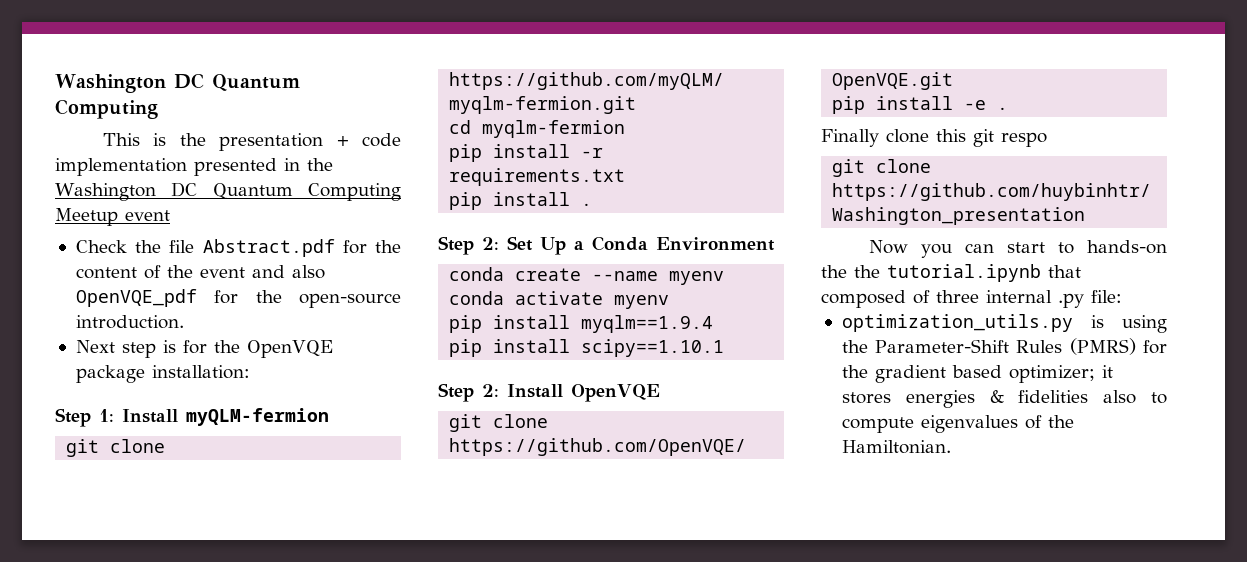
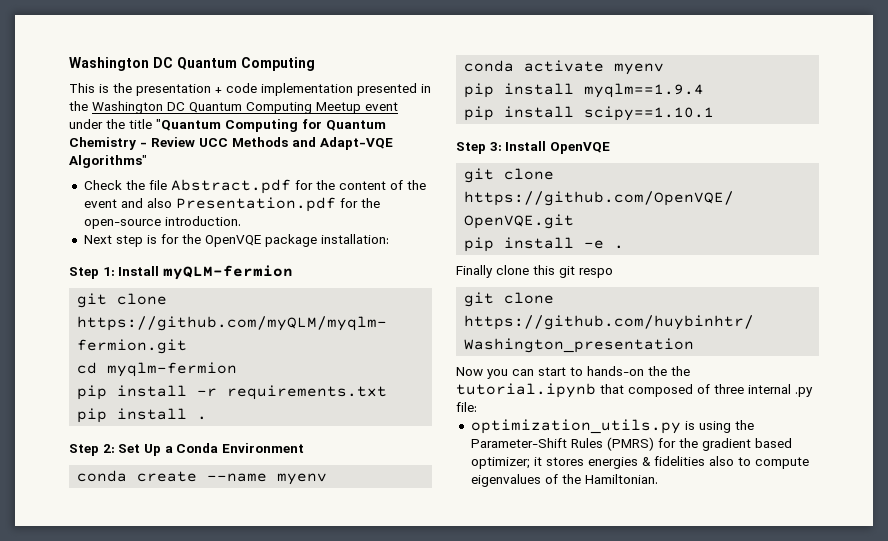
- This is the presentation + code implementation presented in the Washington DC Quantum Computing Meetup event
+ This is the presentation + code implementation presented in the Washington DC Quantum Computing Meetup event under the title "Quantum Computing for Quantum Chemistry - Review UCC Methods and Adapt-VQE Algorithms"
- Check the file Abstract.pdf for the content of the event and also OpenVQE_pdf for the open-source introduction.
+ Check the file Abstract.pdf for the content of the event and also Presentation.pdf for the open-source introduction.
- Step 2: Install OpenVQE
+ Step 3: Install OpenVQE

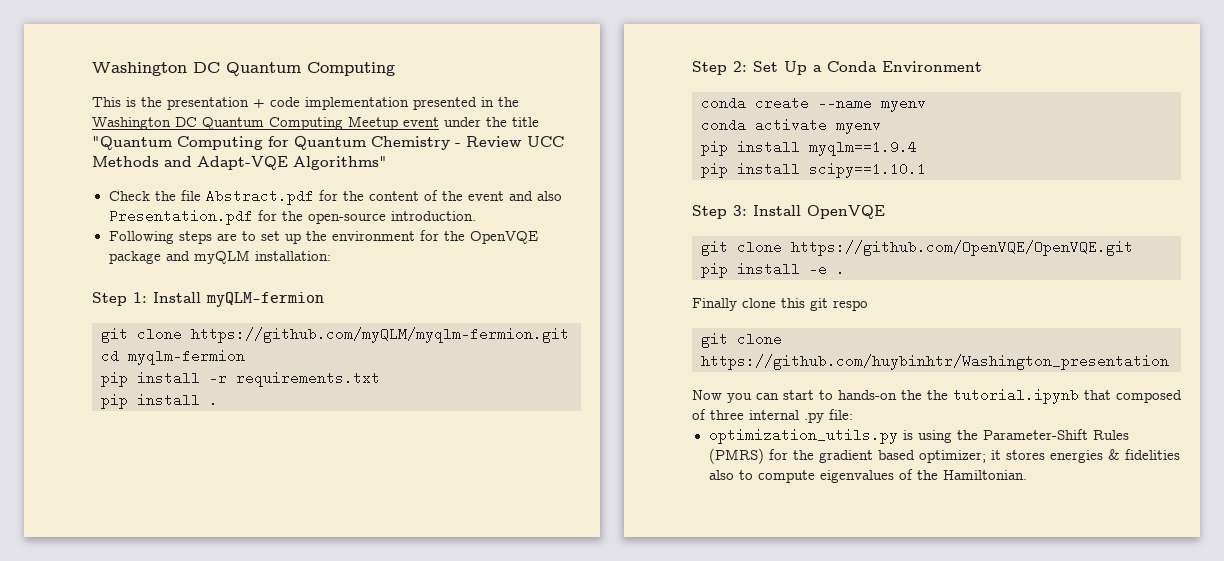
- Next step is for the OpenVQE package installation:
+ Following steps are to set up the environment for the OpenVQE package and myQLM installation:

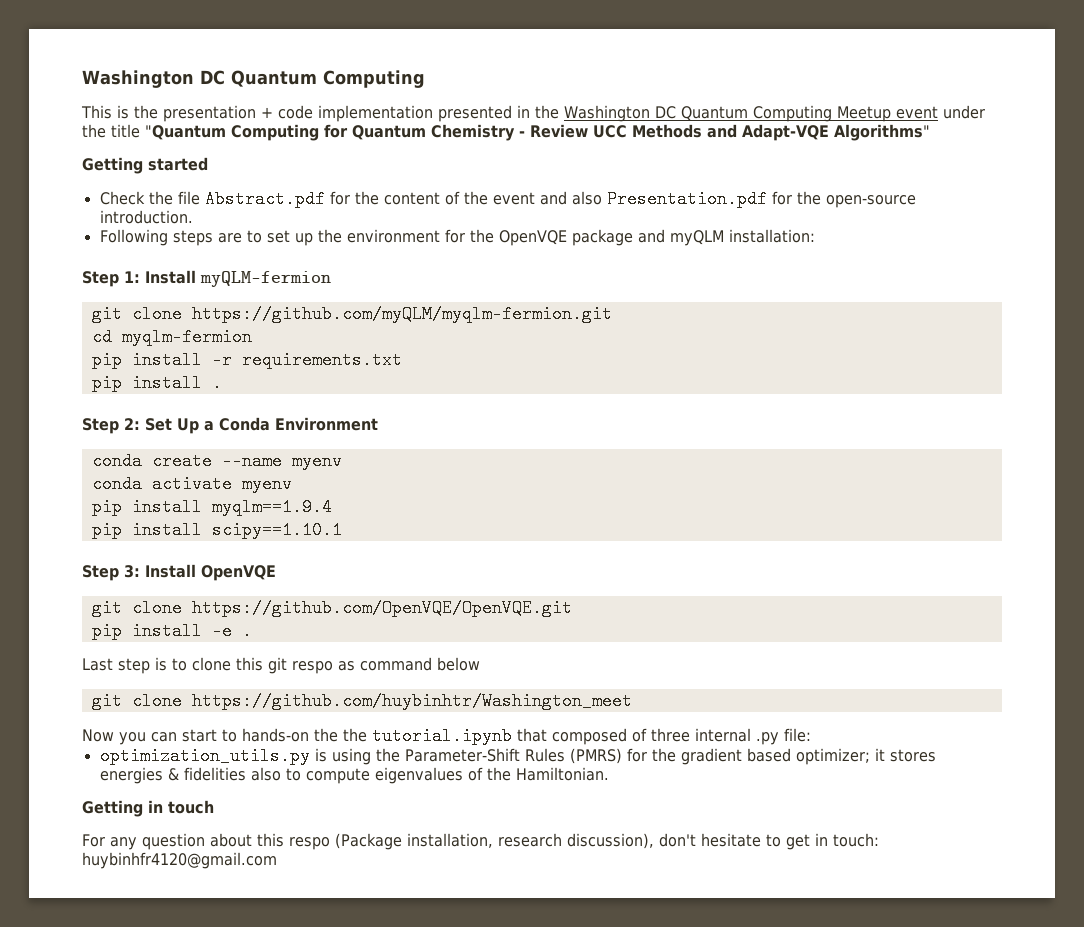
+ Getting started
- Finally clone this git respo
- git clone https://github.com/huybinhtr/Washington_presentation
+ Last step is to clone this git respo as command below
+ git clone https://github.com/huybinhtr/Washington_meet
+ Getting in touch
+ For any question about this respo (Package installation, research discussion), don't hesitate to get in touch: huybinhfr4120@gmail.com

